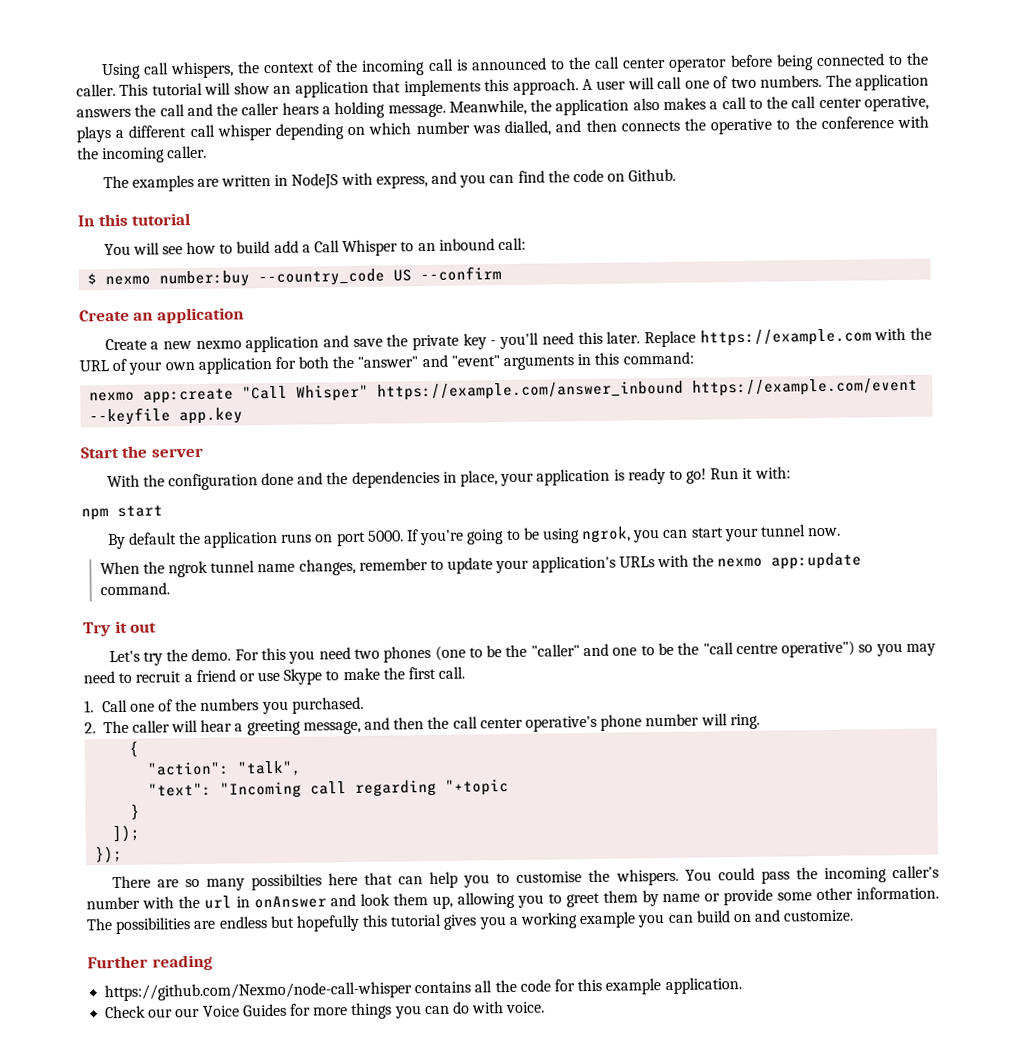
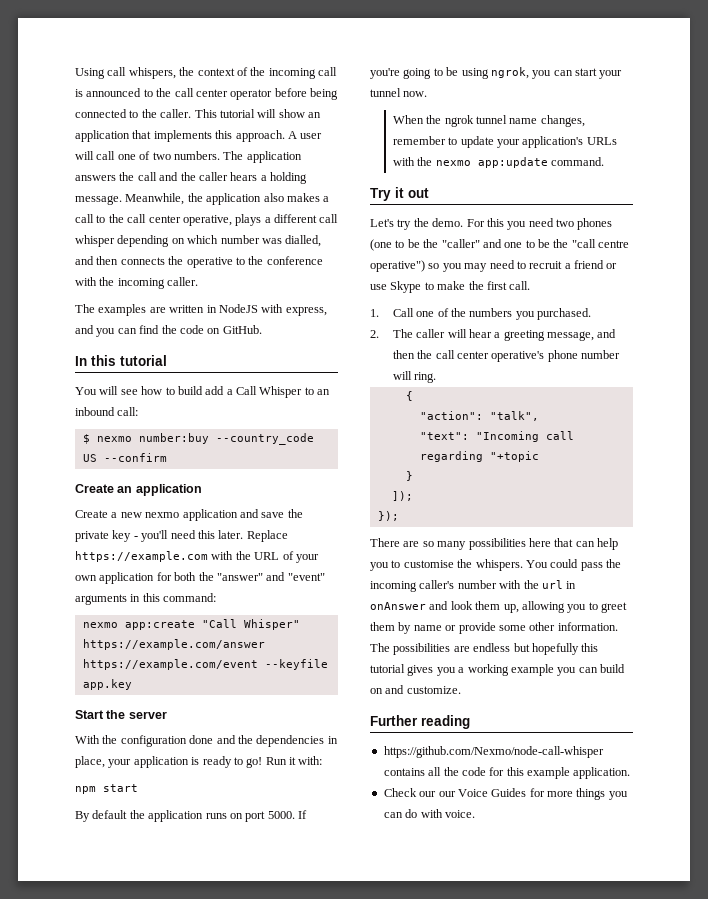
- The examples are written in NodeJS with express, and you can find the code on Github.
+ The examples are written in NodeJS with express, and you can find the code on GitHub.
- nexmo app:create "Call Whisper" https://example.com/answer_inbound https://example.com/event --keyfile app.key
+ nexmo app:create "Call Whisper" https://example.com/answer https://example.com/event --keyfile app.key
- There are so many possibilties here that can help you to customise the whispers.
+ There are so many possibilities here that can help you to customise the whispers.

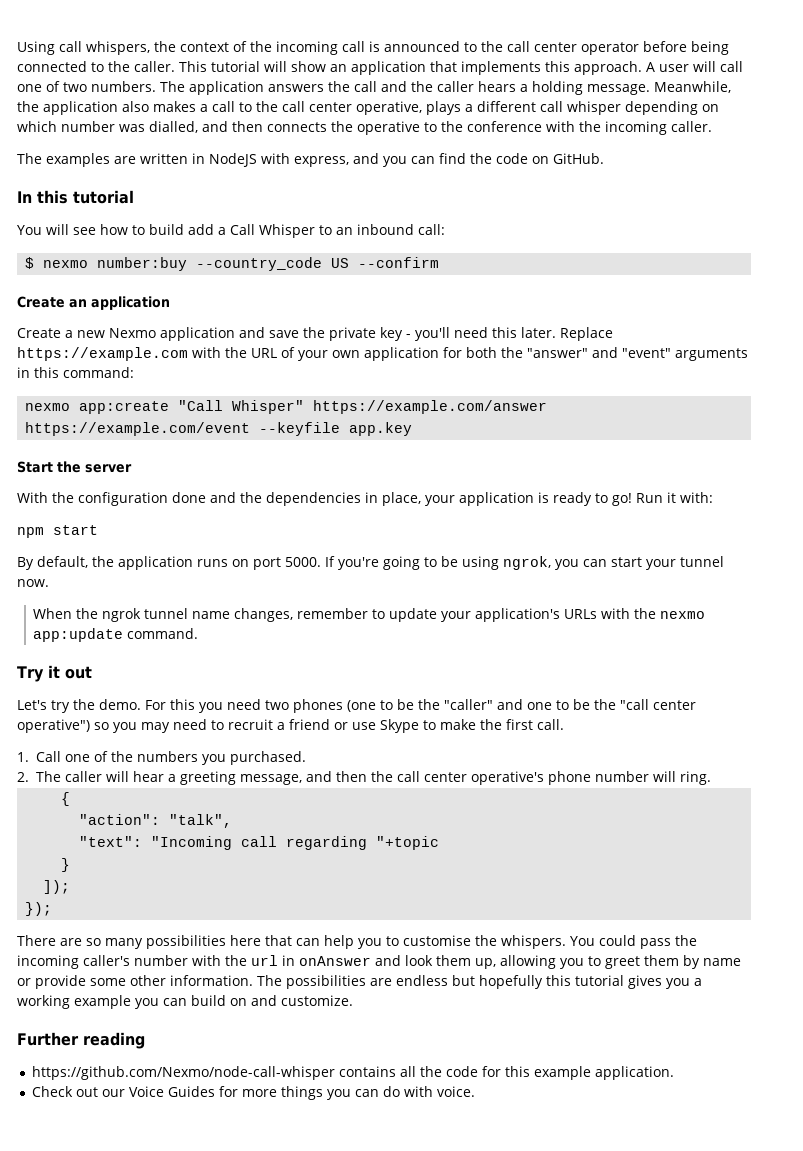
- Create a new nexmo application and save the private key - you'll need this later.
+ Create a new Nexmo application and save the private key - you'll need this later.
- By default the application runs on port 5000.
+ By default, the application runs on port 5000.
- For this you need two phones (one to be the "caller" and one to be the "call centre operative") so you may need to recruit a friend or use Skype to make the first call.
+ For this you need two phones (one to be the "caller" and one to be the "call center operative") so you may need to recruit a friend or use Skype to make the first call.
- Check our our Voice Guides for more things you can do with voice.
+ Check out our Voice Guides for more things you can do with voice.

